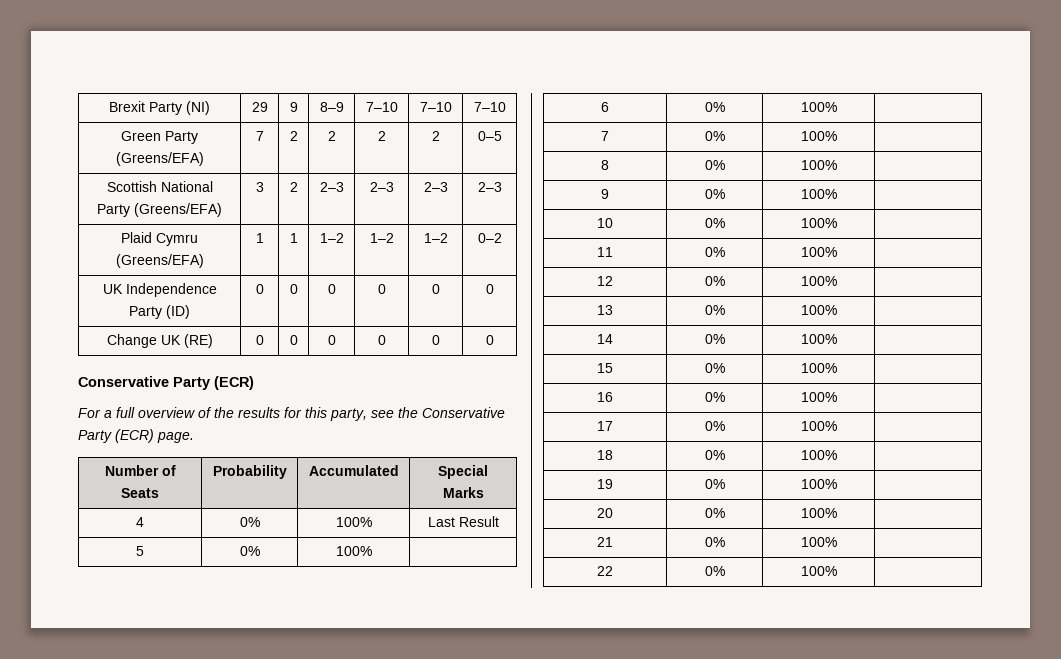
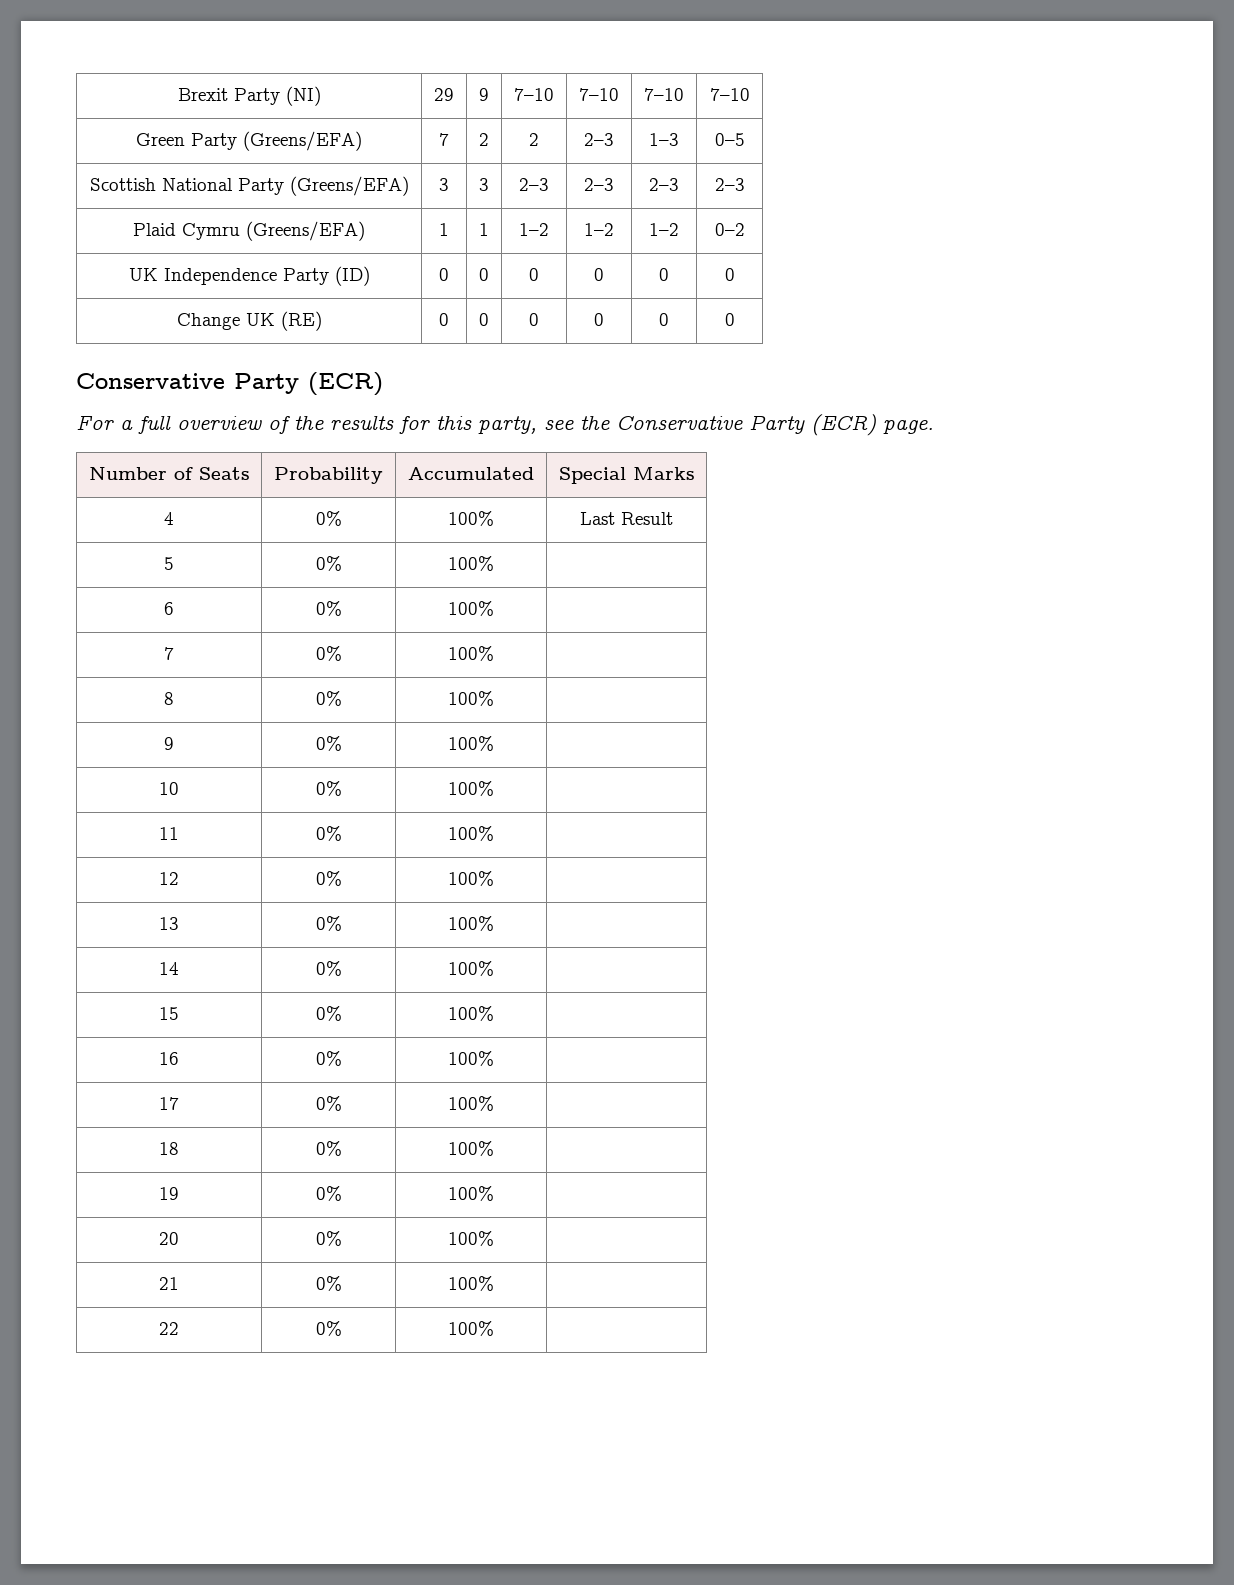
- Brexit Party (NI) | 29 | 9 | 8–9 | 7–10 | 7–10 | 7–10
+ Brexit Party (NI) | 29 | 9 | 7–10 | 7–10 | 7–10 | 7–10
- Green Party (Greens/EFA) | 7 | 2 | 2 | 2 | 2 | 0–5
+ Green Party (Greens/EFA) | 7 | 2 | 2 | 2–3 | 1–3 | 0–5
- Scottish National Party (Greens/EFA) | 3 | 2 | 2–3 | 2–3 | 2–3 | 2–3
+ Scottish National Party (Greens/EFA) | 3 | 3 | 2–3 | 2–3 | 2–3 | 2–3

